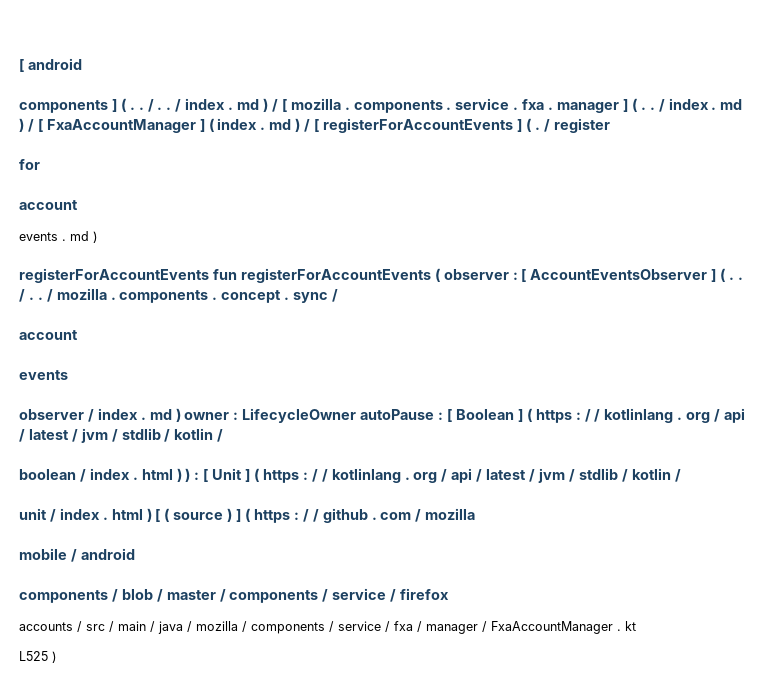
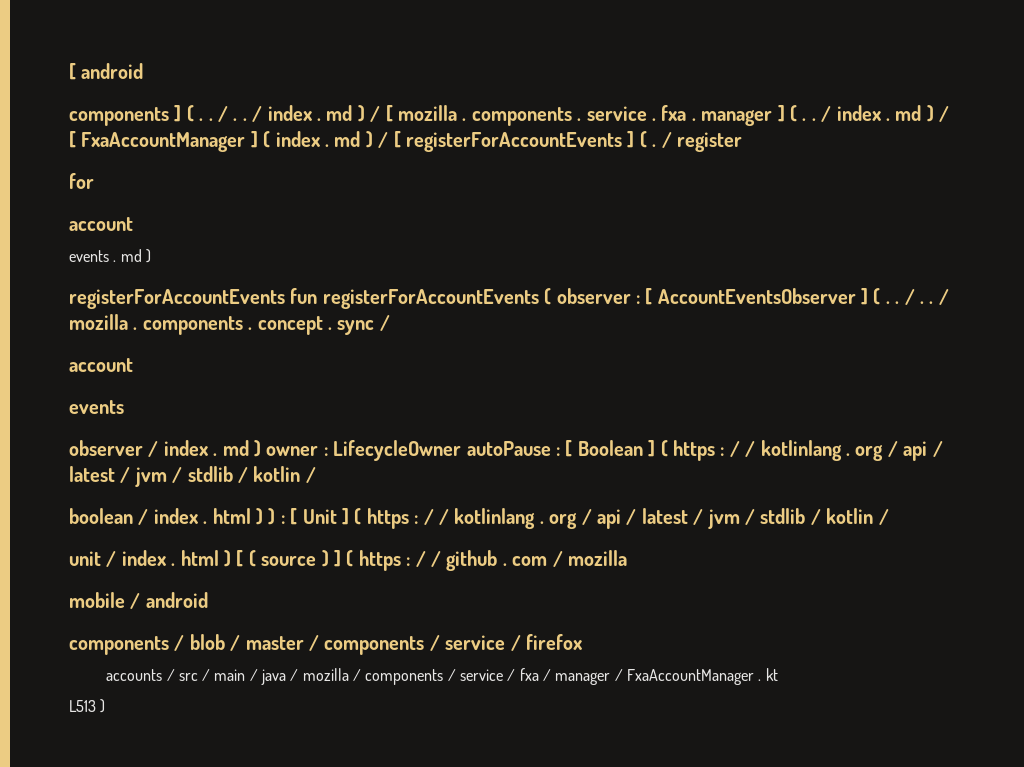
- L525 )
+ L513 )

